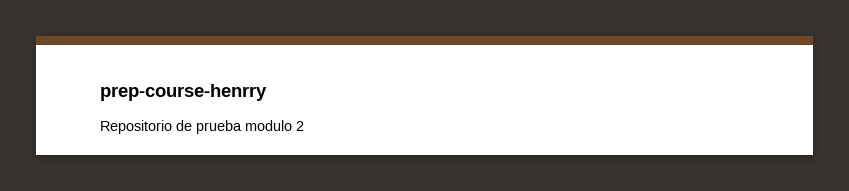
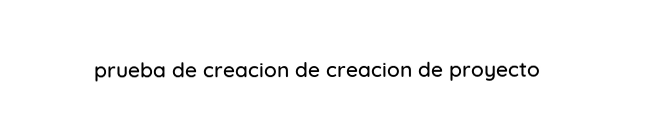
- prep-course-henrry
- Repositorio de prueba modulo 2
+ prueba de creacion de creacion de proyecto

